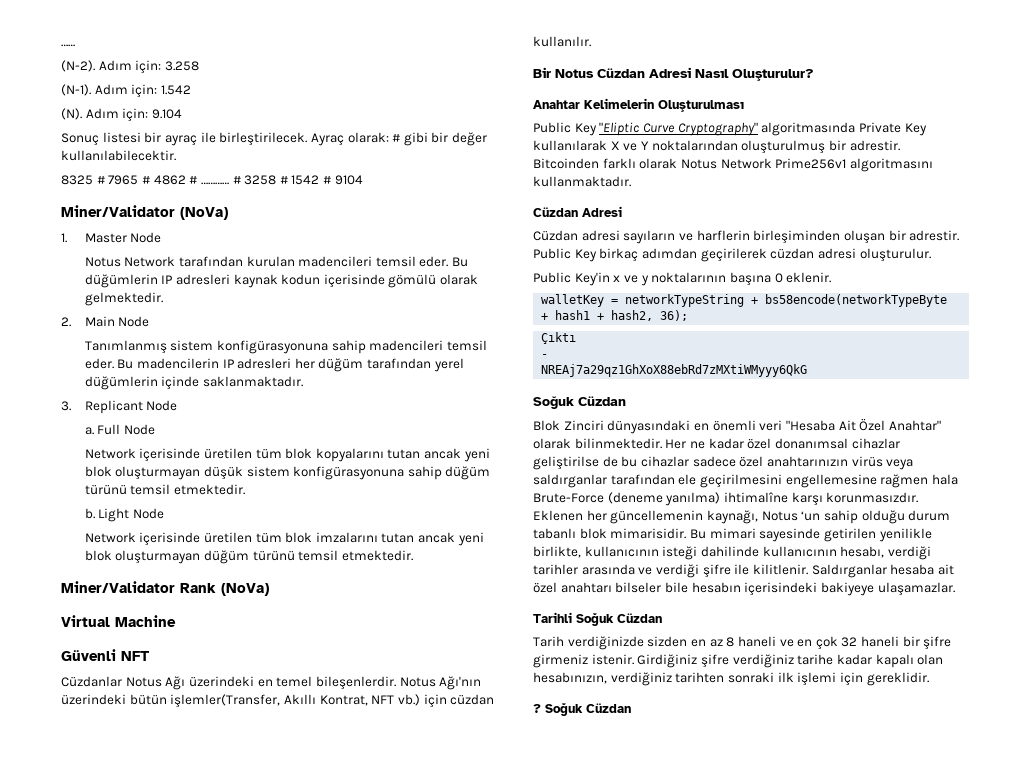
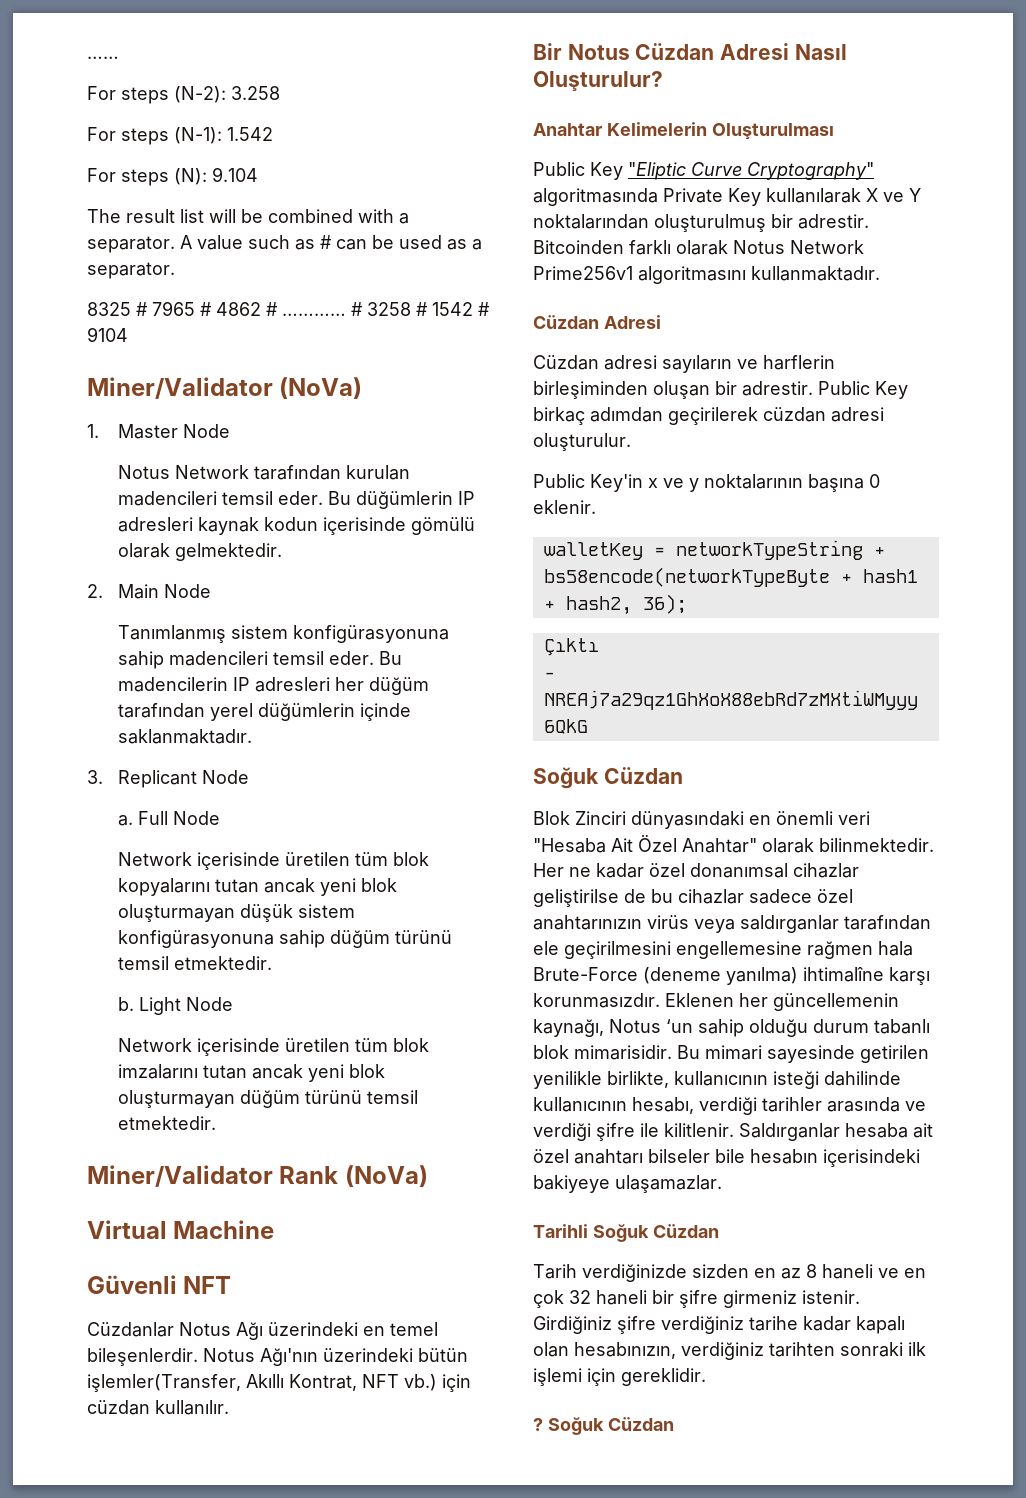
- (N-2). Adım için: 3.258
- (N-1). Adım için: 1.542
- (N). Adım için: 9.104
- Sonuç listesi bir ayraç ile birleştirilecek. Ayraç olarak: # gibi bir değer kullanılabilecektir.
+ For steps (N-2): 3.258
+ For steps (N-1): 1.542
+ For steps (N): 9.104
+ The result list will be combined with a separator. A value such as # can be used as a separator.

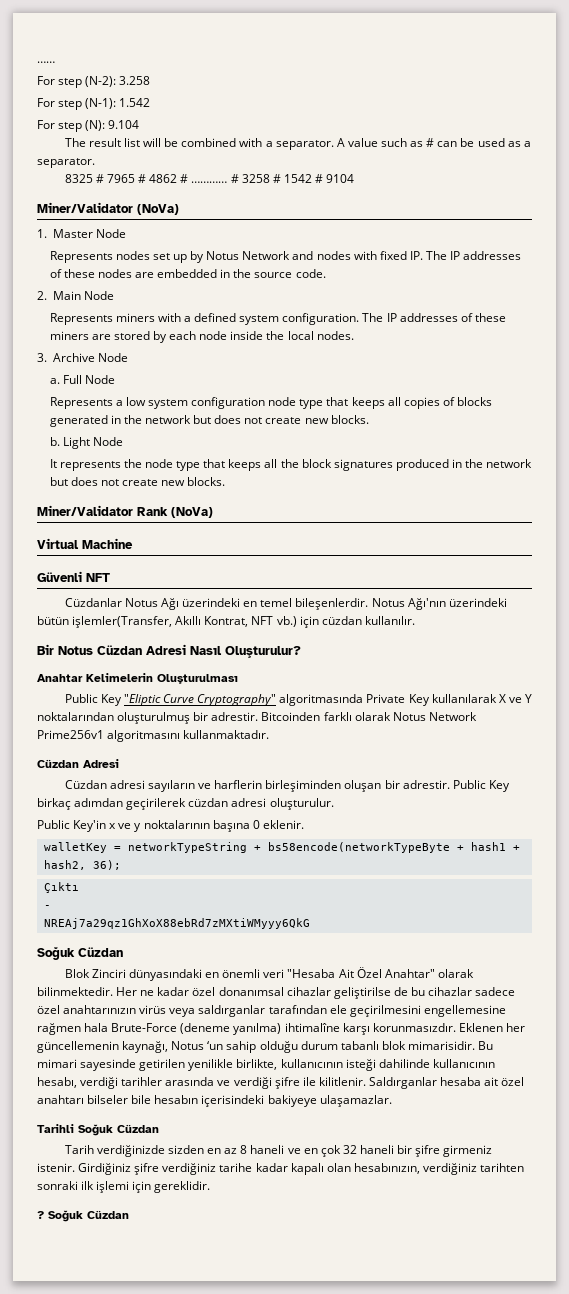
- For steps (N-2): 3.258
+ For step (N-2): 3.258
- For steps (N-1): 1.542
+ For step (N-1): 1.542
- For steps (N): 9.104
+ For step (N): 9.104
- Notus Network tarafından kurulan madencileri temsil eder. Bu düğümlerin IP adresleri kaynak kodun içerisinde gömülü olarak gelmektedir.
+ Represents nodes set up by Notus Network and nodes with fixed IP. The IP addresses of these nodes are embedded in the source code.
  2. Main Node
- Tanımlanmış sistem konfigürasyonuna sahip madencileri temsil eder. Bu madencilerin IP adresleri her düğüm tarafından yerel düğümlerin içinde saklanmaktadır.
+ Represents miners with a defined system configuration. The IP addresses of these miners are stored by each node inside the local nodes.
- 3. Replicant Node
+ 3. Archive Node
- Network içerisinde üretilen tüm blok kopyalarını tutan ancak yeni blok oluşturmayan düşük sistem konfigürasyonuna sahip düğüm türünü temsil etmektedir.
+ Represents a low system configuration node type that keeps all copies of blocks generated in the network but does not create new blocks.
  b. Light Node
- Network içerisinde üretilen tüm blok imzalarını tutan ancak yeni blok oluşturmayan düğüm türünü temsil etmektedir.
+ It represents the node type that keeps all the block signatures produced in the network but does not create new blocks.

